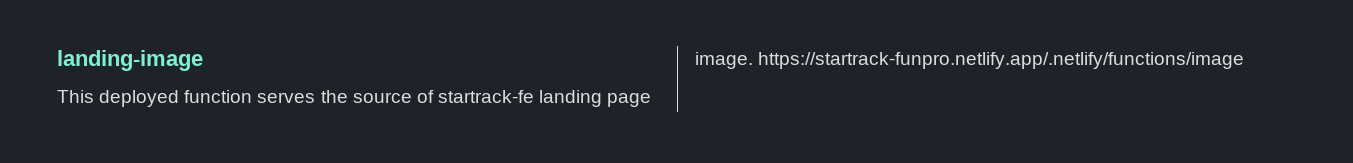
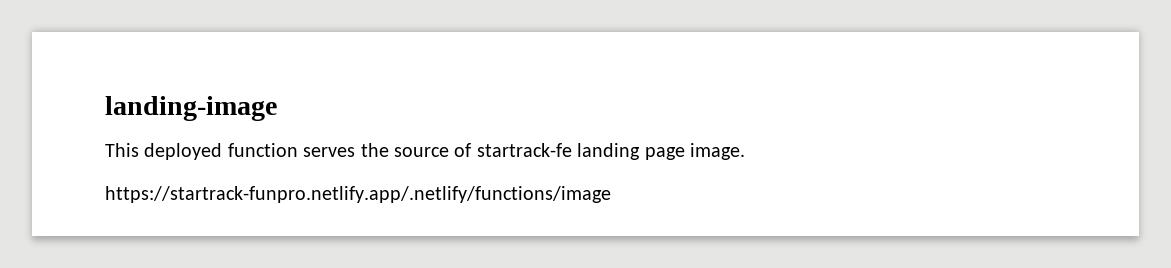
- This deployed function serves the source of startrack-fe landing page image. https://startrack-funpro.netlify.app/.netlify/functions/image
+ This deployed function serves the source of startrack-fe landing page image.
+ https://startrack-funpro.netlify.app/.netlify/functions/image

